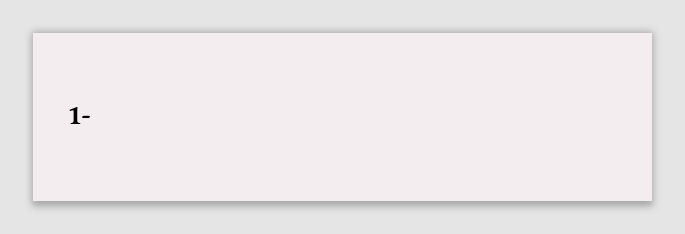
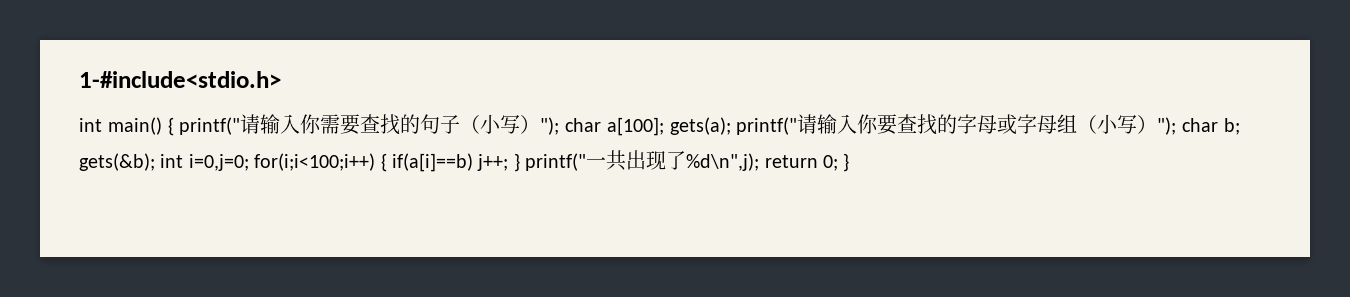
- 1-
+ 1-#include<stdio.h>
+ int main() { printf("请输入你需要查找的句子（小写）"); char a[100]; gets(a); printf("请输入你要查找的字母或字母组（小写）"); char b; gets(&b); int i=0,j=0; for(i;i<100;i++) { if(a[i]==b) j++; } printf("一共出现了%d\n",j); return 0; }

